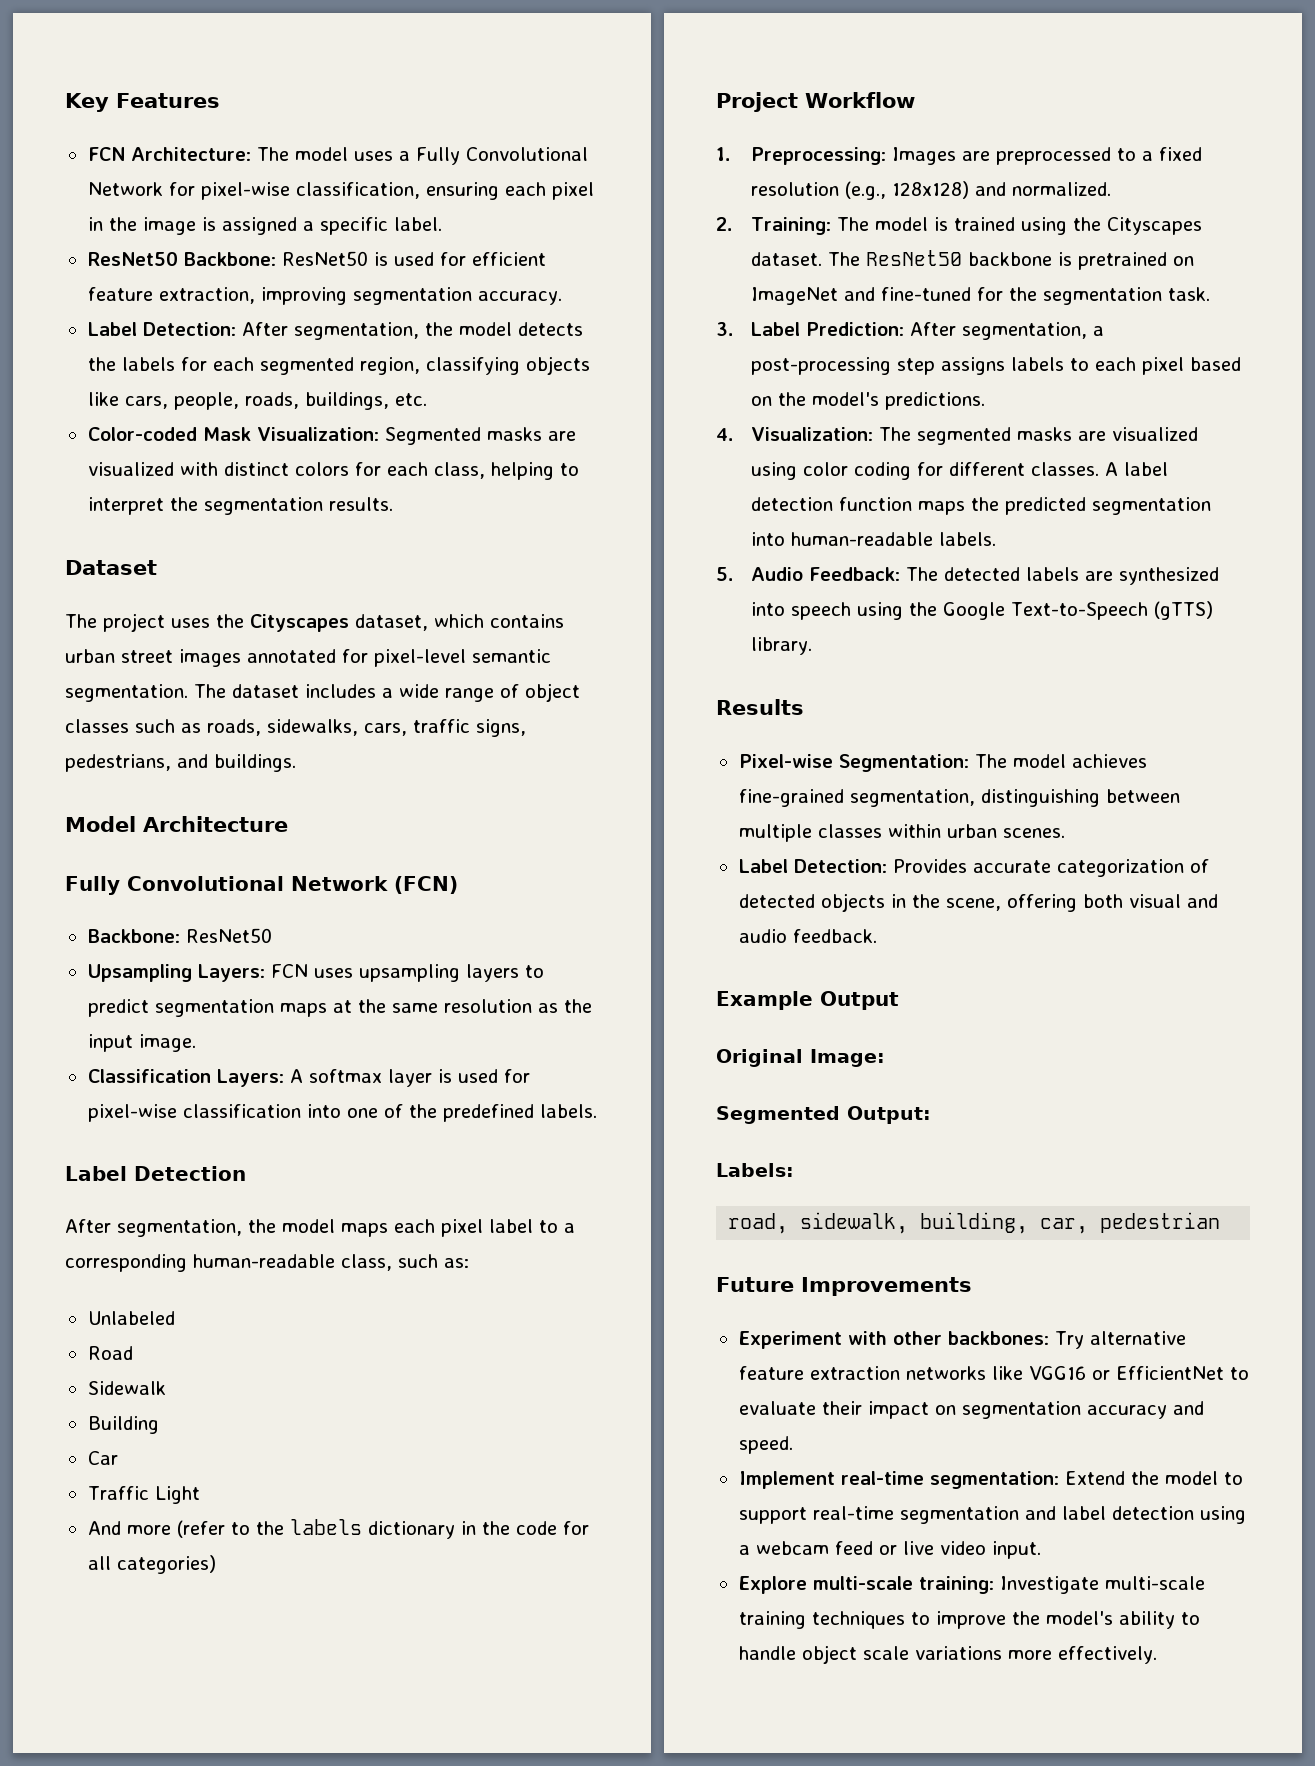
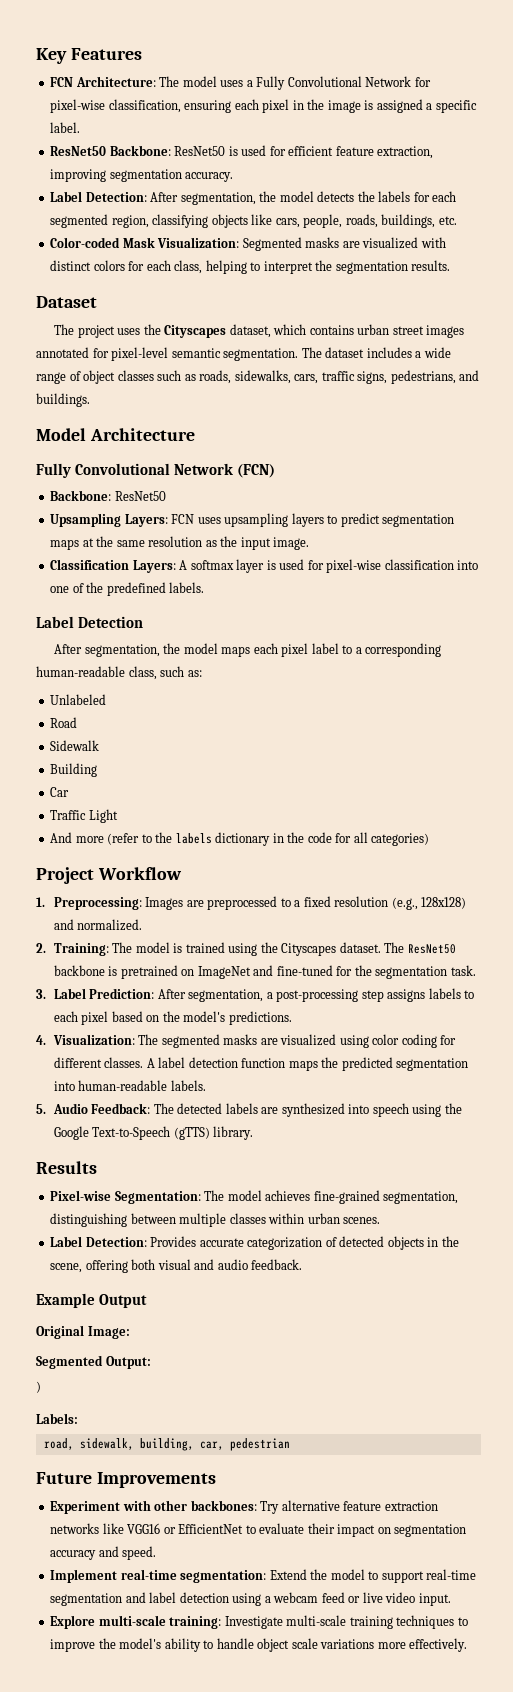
+ )

